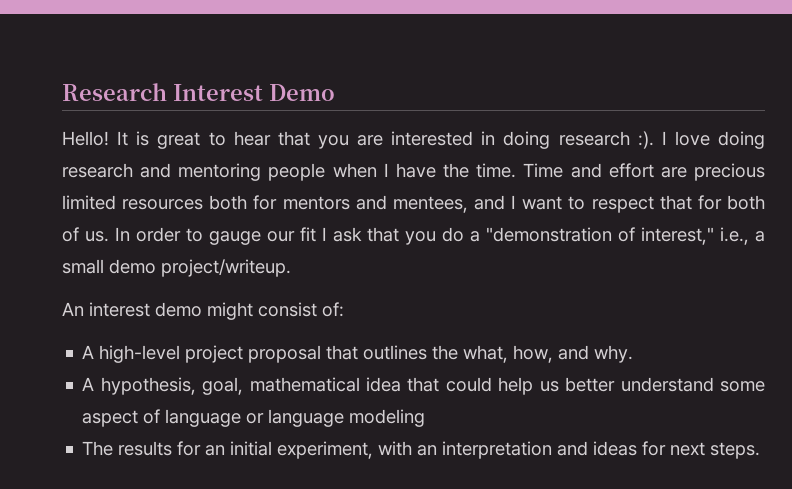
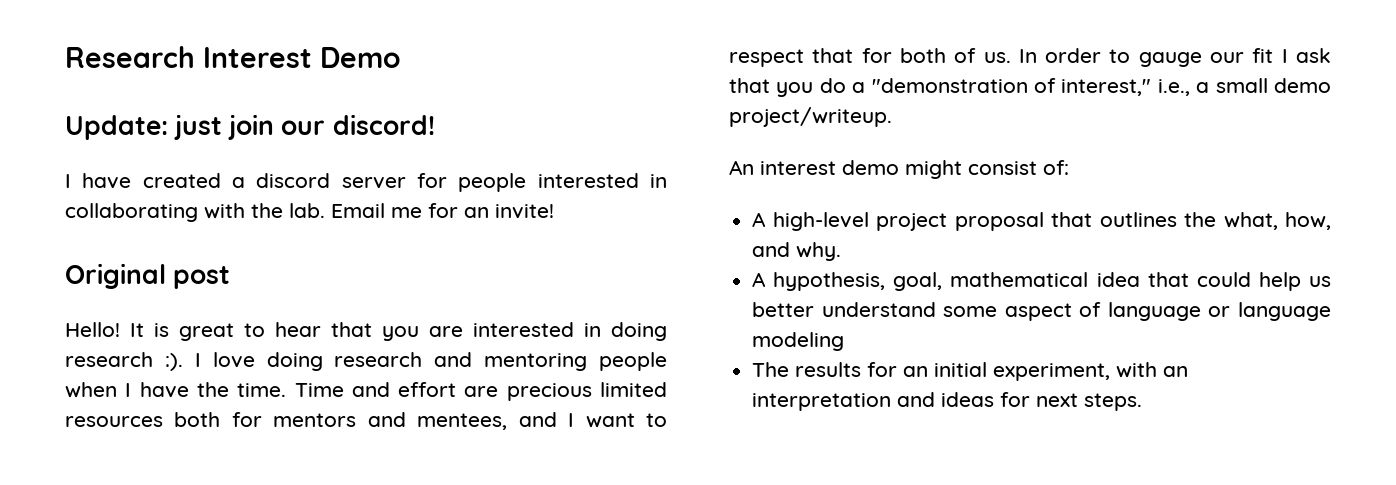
+ Update: just join our discord!
+ I have created a discord server for people interested in collaborating with the lab. Email me for an invite!
+ Original post

